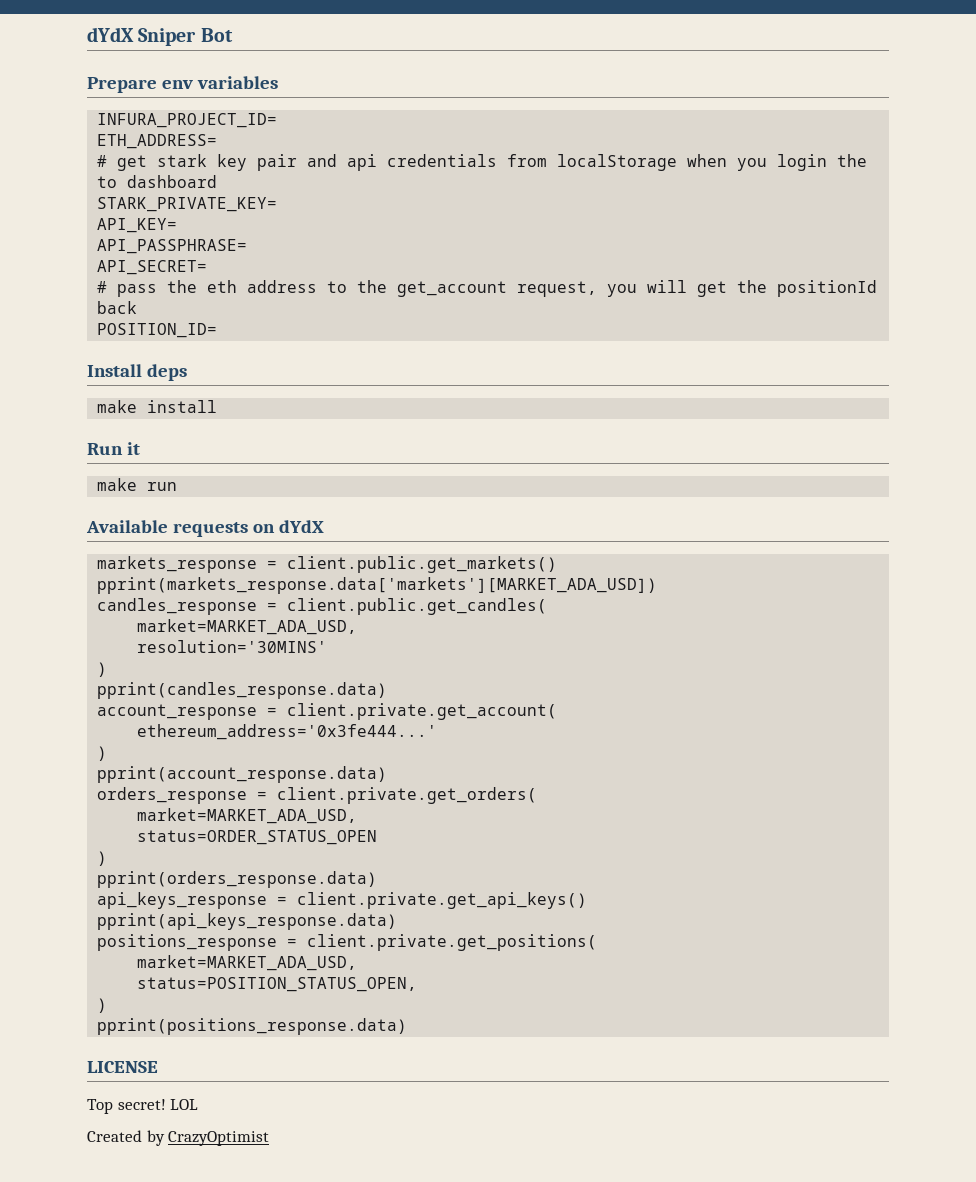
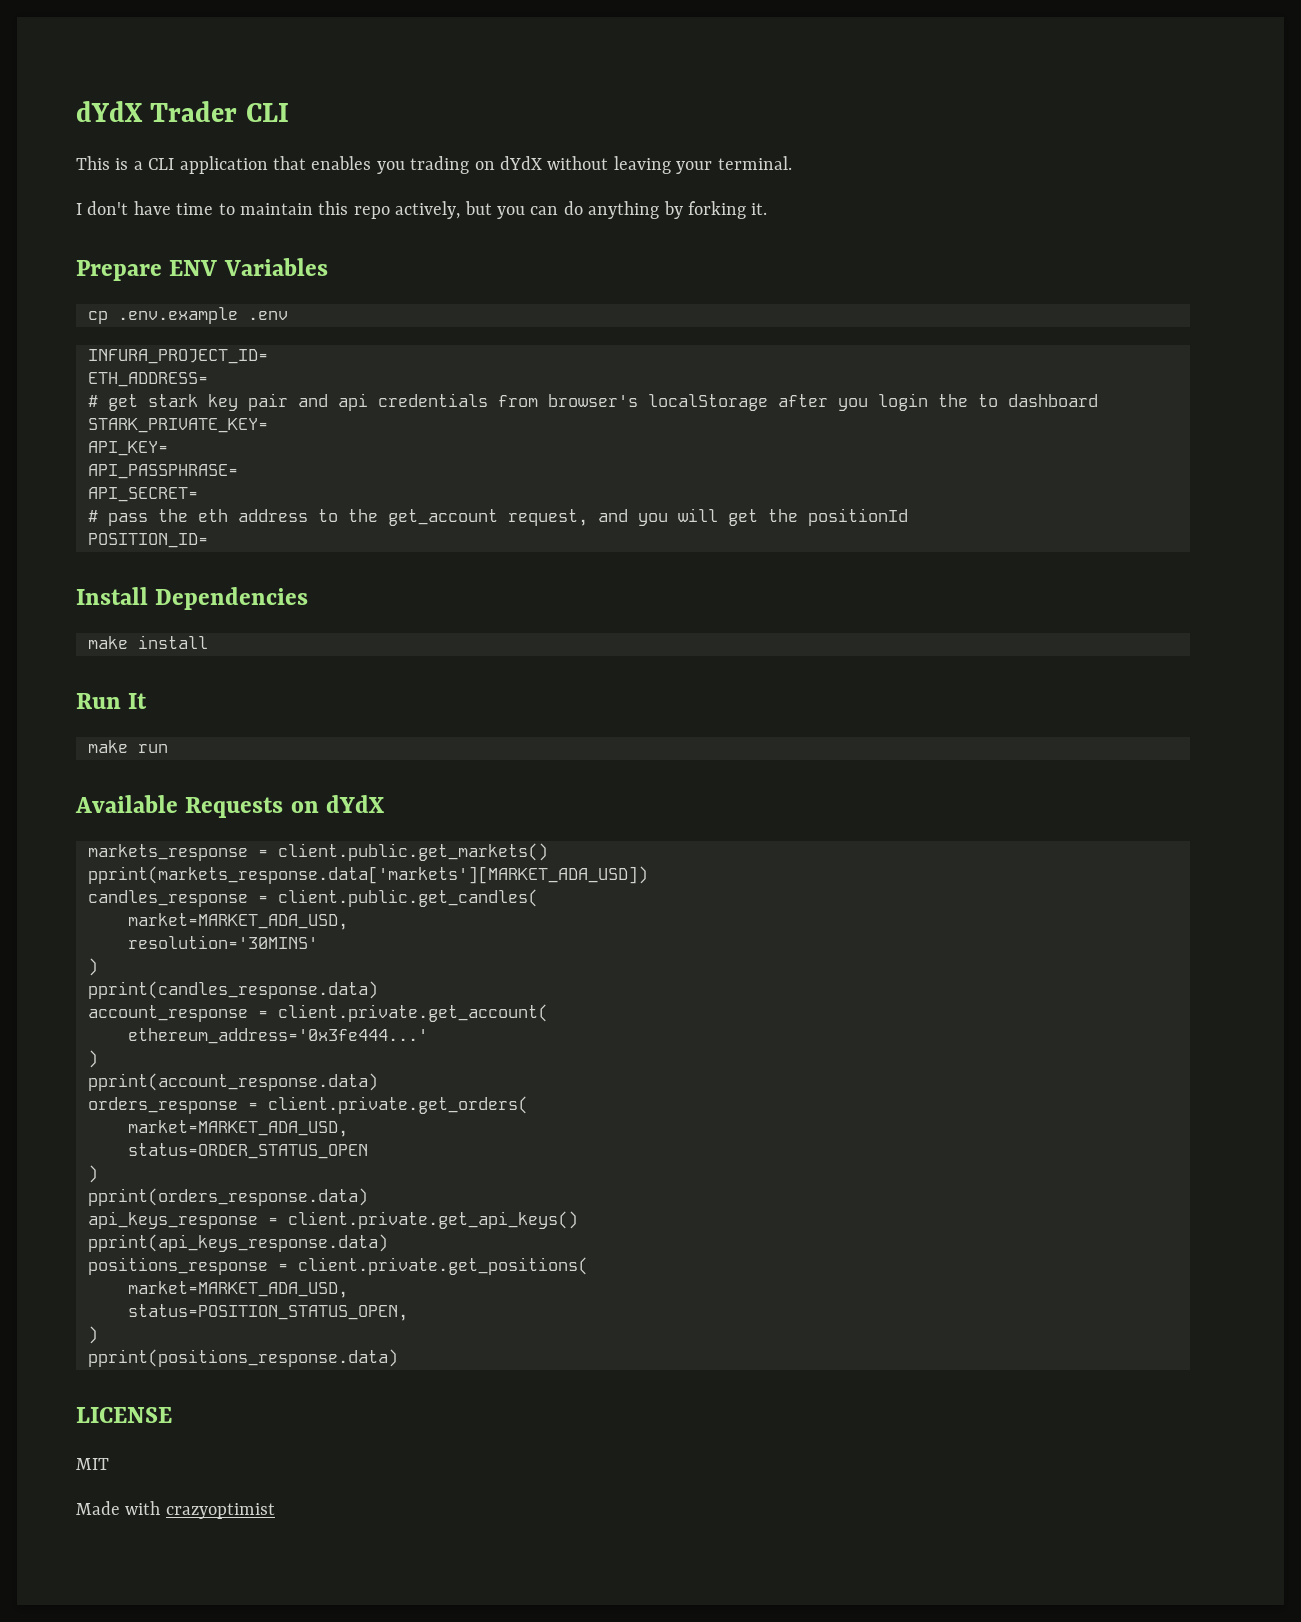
- dYdX Sniper Bot
- Prepare env variables
+ dYdX Trader CLI
+ This is a CLI application that enables you trading on dYdX without leaving your terminal.
+ I don't have time to maintain this repo actively, but you can do anything by forking it.
+ Prepare ENV Variables
+ cp .env.example .env
- # get stark key pair and api credentials from localStorage when you login the to dashboard
+ # get stark key pair and api credentials from browser's localStorage after you login the to dashboard
- # pass the eth address to the get_account request, you will get the positionId back
+ # pass the eth address to the get_account request, and you will get the positionId
- Install deps
+ Install Dependencies
- Run it
+ Run It
- Available requests on dYdX
+ Available Requests on dYdX
- Top secret! LOL
- Created by CrazyOptimist
+ MIT
+ Made with crazyoptimist

